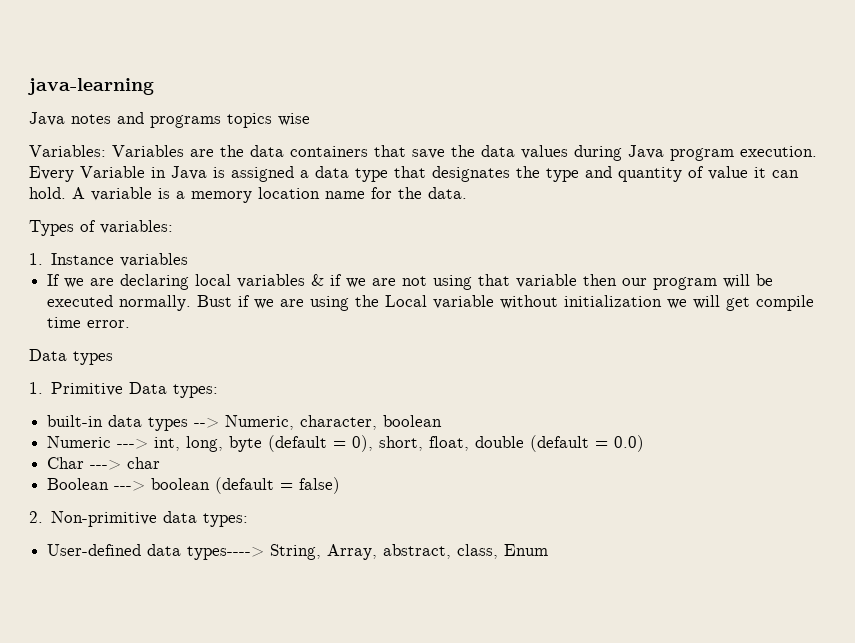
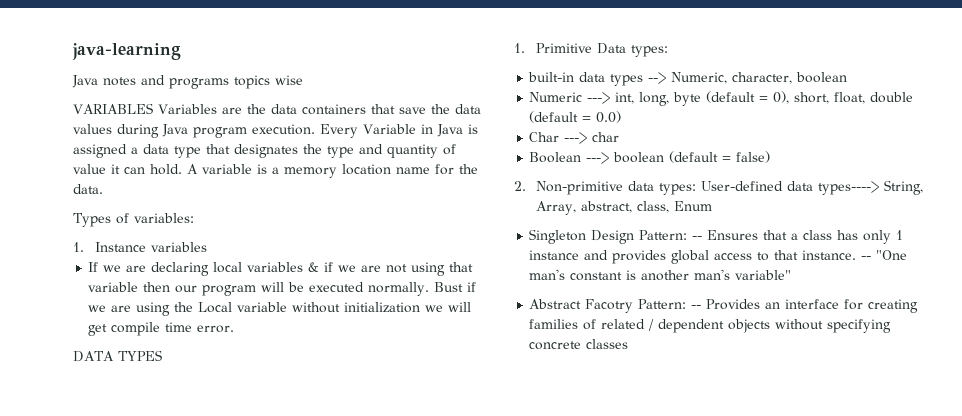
- Variables: Variables are the data containers that save the data values during Java program execution.
+ VARIABLES Variables are the data containers that save the data values during Java program execution.
- Data types
+ DATA TYPES
- 2. Non-primitive data types:
- User-defined data types----> String, Array, abstract, class, Enum
+ 2. Non-primitive data types: User-defined data types----> String, Array, abstract, class, Enum
+ Singleton Design Pattern: -- Ensures that a class has only 1 instance and provides global access to that instance. -- "One man's constant is another man's variable"
+ Abstract Facotry Pattern: -- Provides an interface for creating families of related / dependent objects without specifying concrete classes

